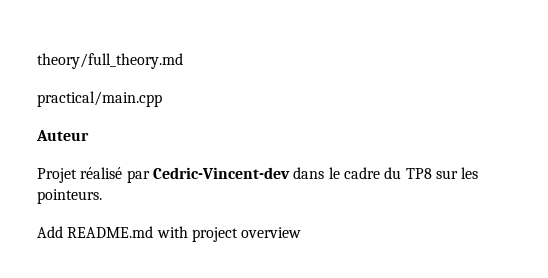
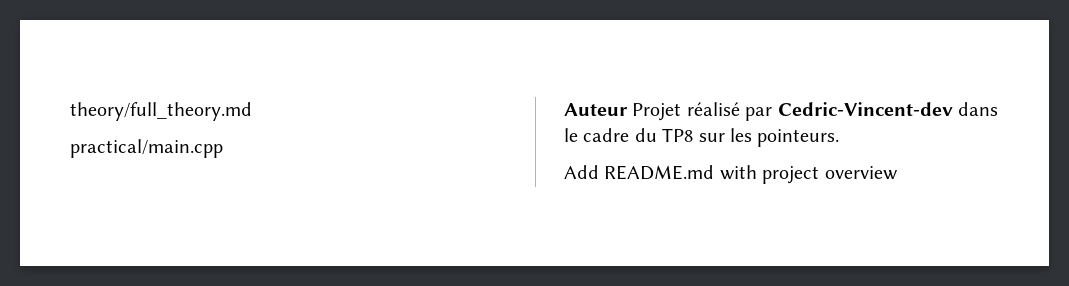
- Auteur
- Projet réalisé par Cedric-Vincent-dev dans le cadre du TP8 sur les pointeurs.
+ Auteur Projet réalisé par Cedric-Vincent-dev dans le cadre du TP8 sur les pointeurs.

